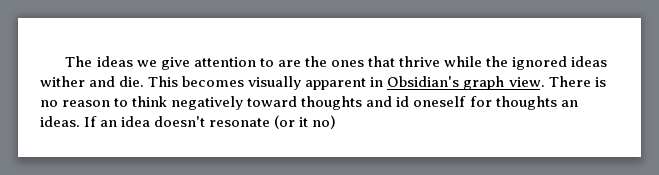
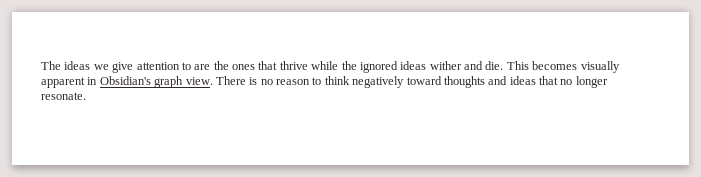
- There is no reason to think negatively toward thoughts and id oneself for thoughts an ideas. If an idea doesn't resonate (or it no)
+ There is no reason to think negatively toward thoughts and ideas that no longer resonate.

